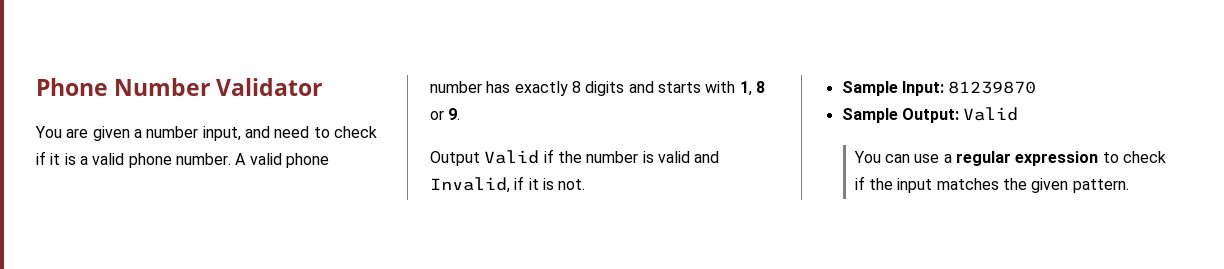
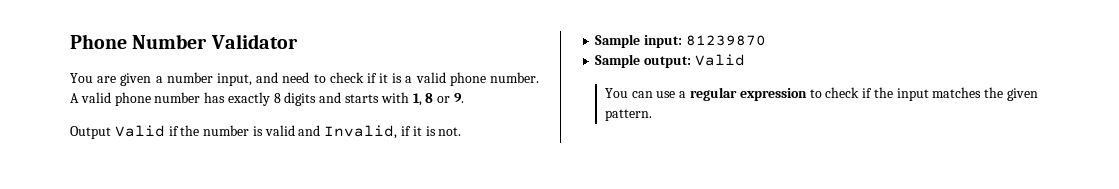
- Sample Input: 81239870
+ Sample input: 81239870
- Sample Output: Valid
+ Sample output: Valid

